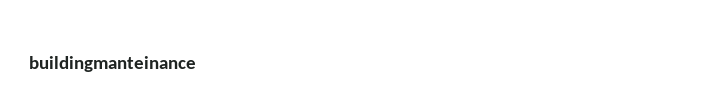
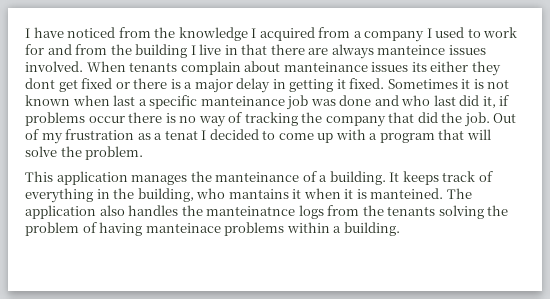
- buildingmanteinance
+ I have noticed from the knowledge I acquired from a company I used to work for and from the building I live in that there are always manteince issues involved. When tenants complain about manteinance issues its either they dont get fixed or there is a major delay in getting it fixed. Sometimes it is not known when last a specific manteinance job was done and who last did it, if problems occur there is no way of tracking the company that did the job. Out of my frustration as a tenat I decided to come up with a program that will solve the problem.
+ This application manages the manteinance of a building. It keeps track of everything in the building, who mantains it when it is manteined. The application also handles the manteinatnce logs from the tenants solving the problem of having manteinace problems within a building.

